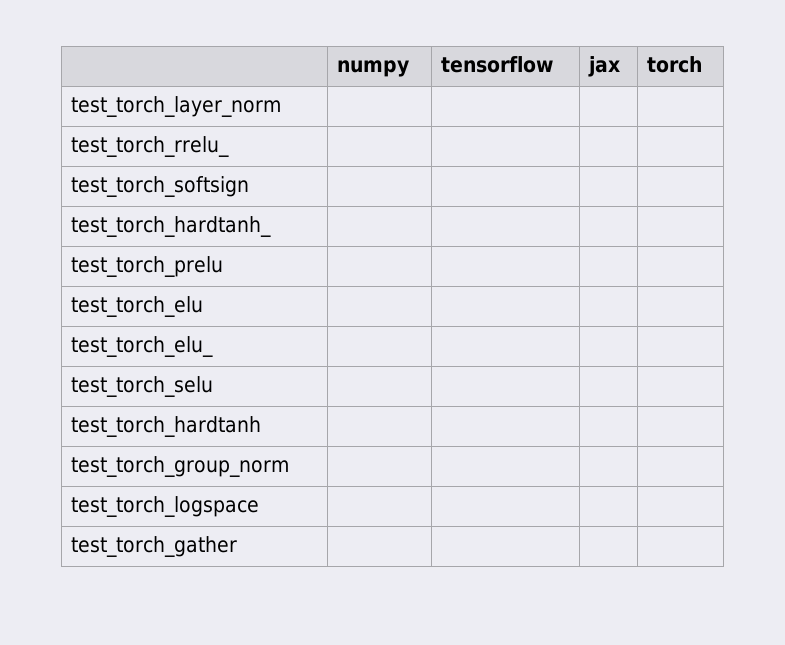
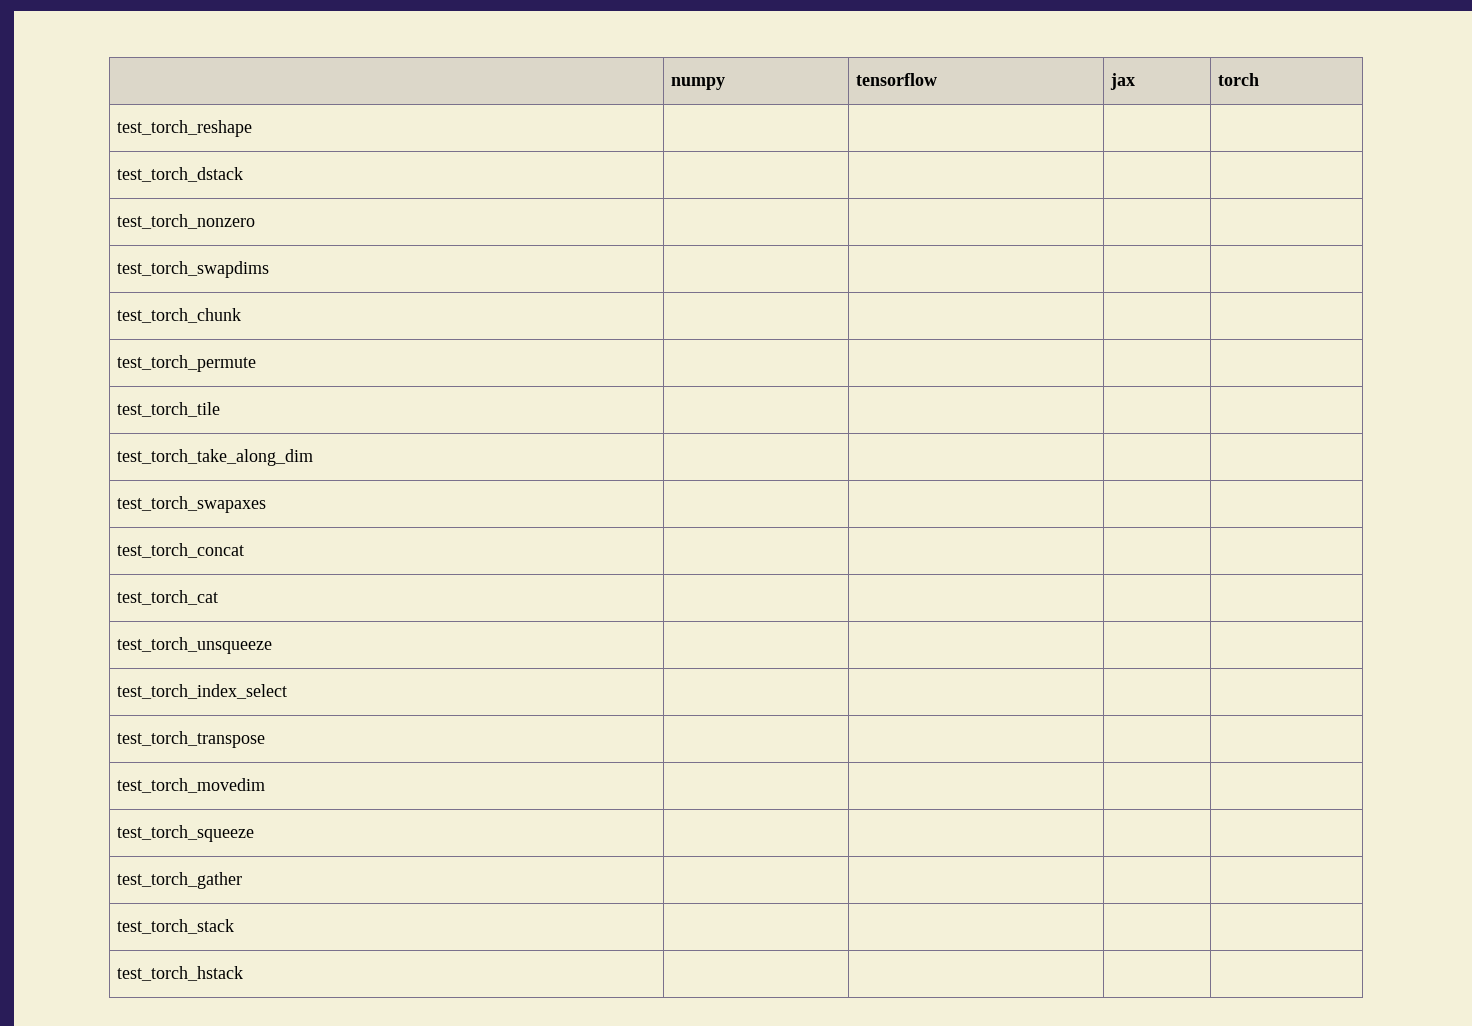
- test_torch_layer_norm | | | |
- test_torch_rrelu_ | | | |
- test_torch_softsign | | | |
- test_torch_hardtanh_ | | | |
- test_torch_prelu | | | |
- test_torch_elu | | | |
- test_torch_elu_ | | | |
- test_torch_selu | | | |
- test_torch_hardtanh | | | |
- test_torch_group_norm | | | |
- test_torch_logspace | | | |
+ test_torch_reshape | | | |
+ test_torch_dstack | | | |
+ test_torch_nonzero | | | |
+ test_torch_swapdims | | | |
+ test_torch_chunk | | | |
+ test_torch_permute | | | |
+ test_torch_tile | | | |
+ test_torch_take_along_dim | | | |
+ test_torch_swapaxes | | | |
+ test_torch_concat | | | |
+ test_torch_cat | | | |
+ test_torch_unsqueeze | | | |
+ test_torch_index_select | | | |
+ test_torch_transpose | | | |
+ test_torch_movedim | | | |
+ test_torch_squeeze | | | |
+ test_torch_stack | | | |
+ test_torch_hstack | | | |

